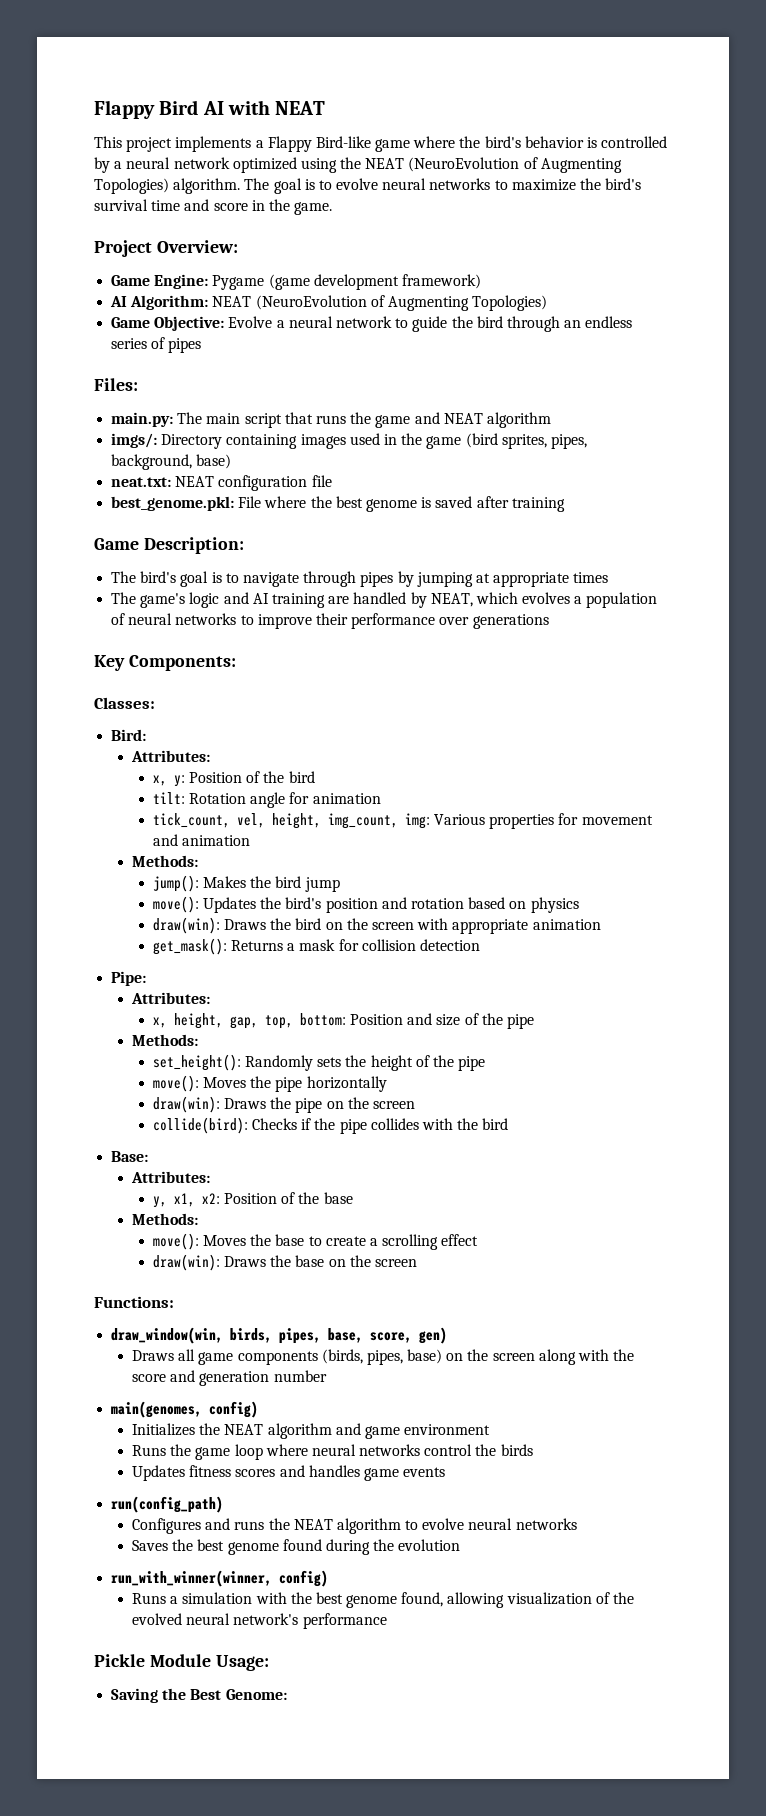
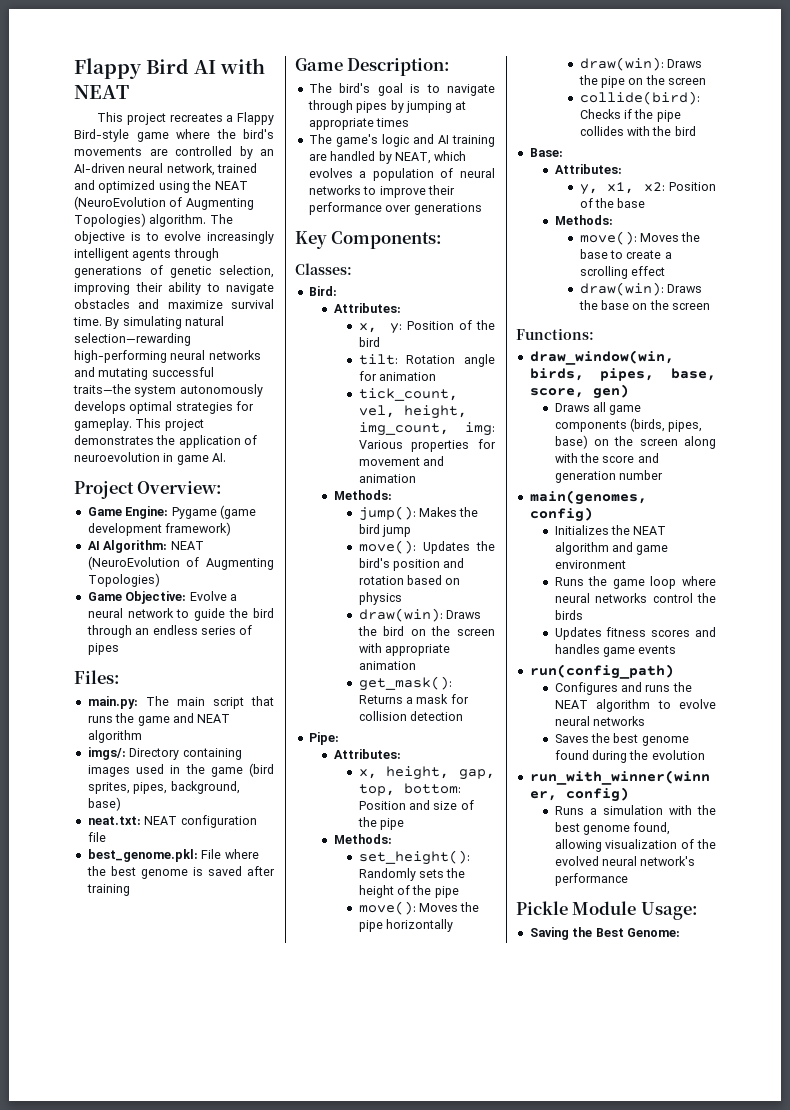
- This project implements a Flappy Bird-like game where the bird's behavior is controlled by a neural network optimized using the NEAT (NeuroEvolution of Augmenting Topologies) algorithm.
+ This project recreates a Flappy Bird-style game where the bird's movements are controlled by an AI-driven neural network, trained and optimized using the NEAT (NeuroEvolution of Augmenting Topologies) algorithm.
- The goal is to evolve neural networks to maximize the bird's survival time and score in the game.
+ The objective is to evolve increasingly intelligent agents through generations of genetic selection, improving their ability to navigate obstacles and maximize survival time. By simulating natural selection—rewarding high-performing neural networks and mutating successful traits—the system autonomously develops optimal strategies for gameplay. This project demonstrates the application of neuroevolution in game AI.

